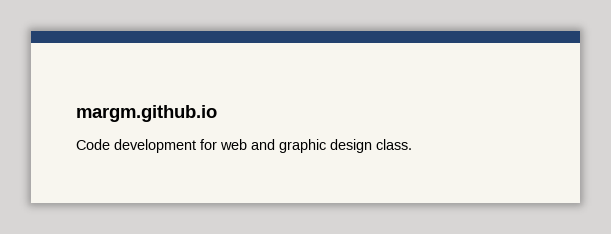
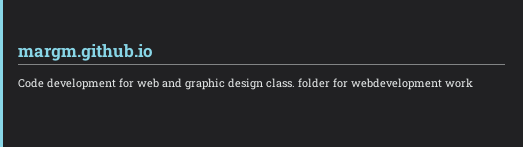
- Code development for web and graphic design class.
+ Code development for web and graphic design class. folder for webdevelopment work

